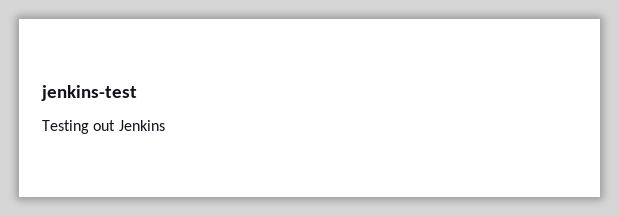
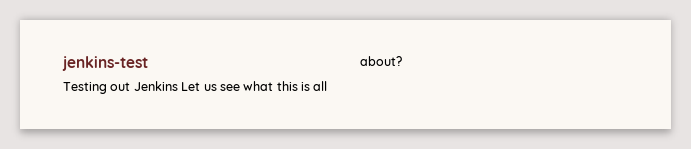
- Testing out Jenkins
+ Testing out Jenkins Let us see what this is all about?

